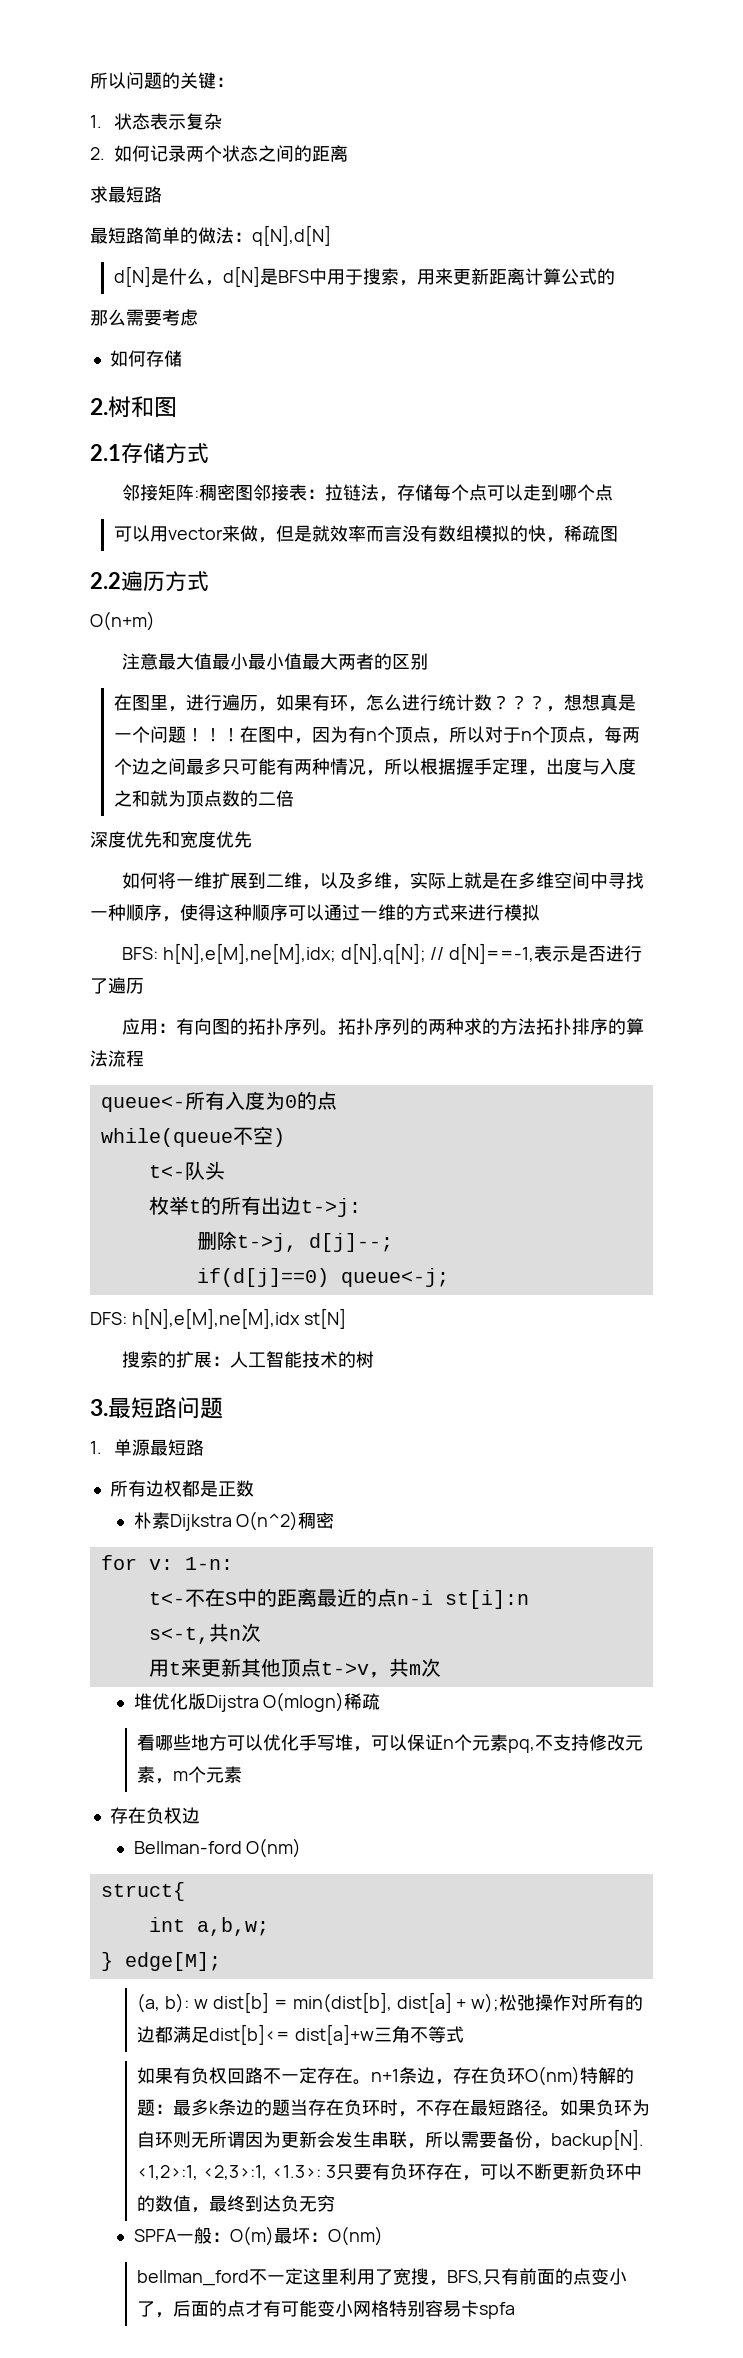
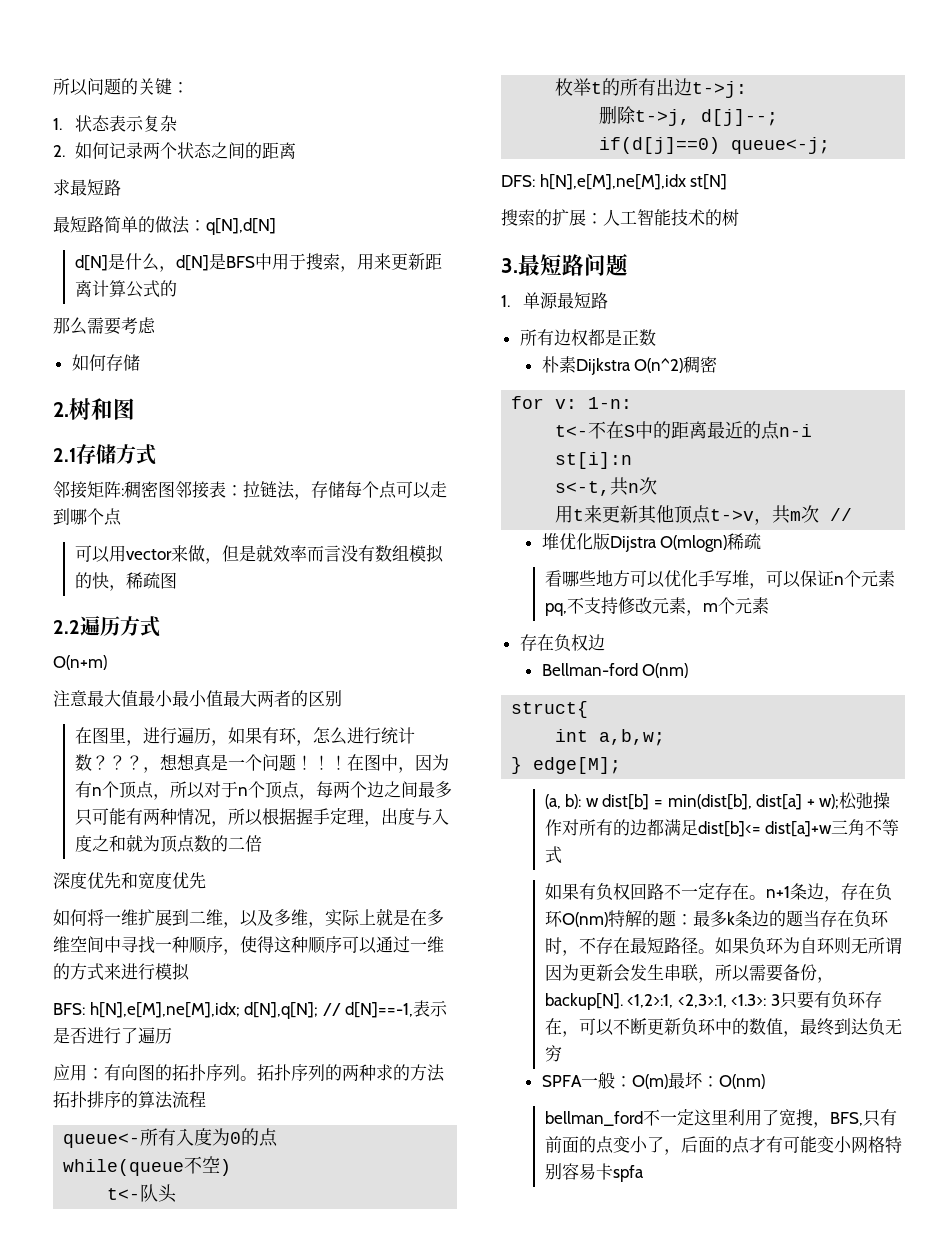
- 用t来更新其他顶点t->v，共m次
+ 用t来更新其他顶点t->v，共m次 //

